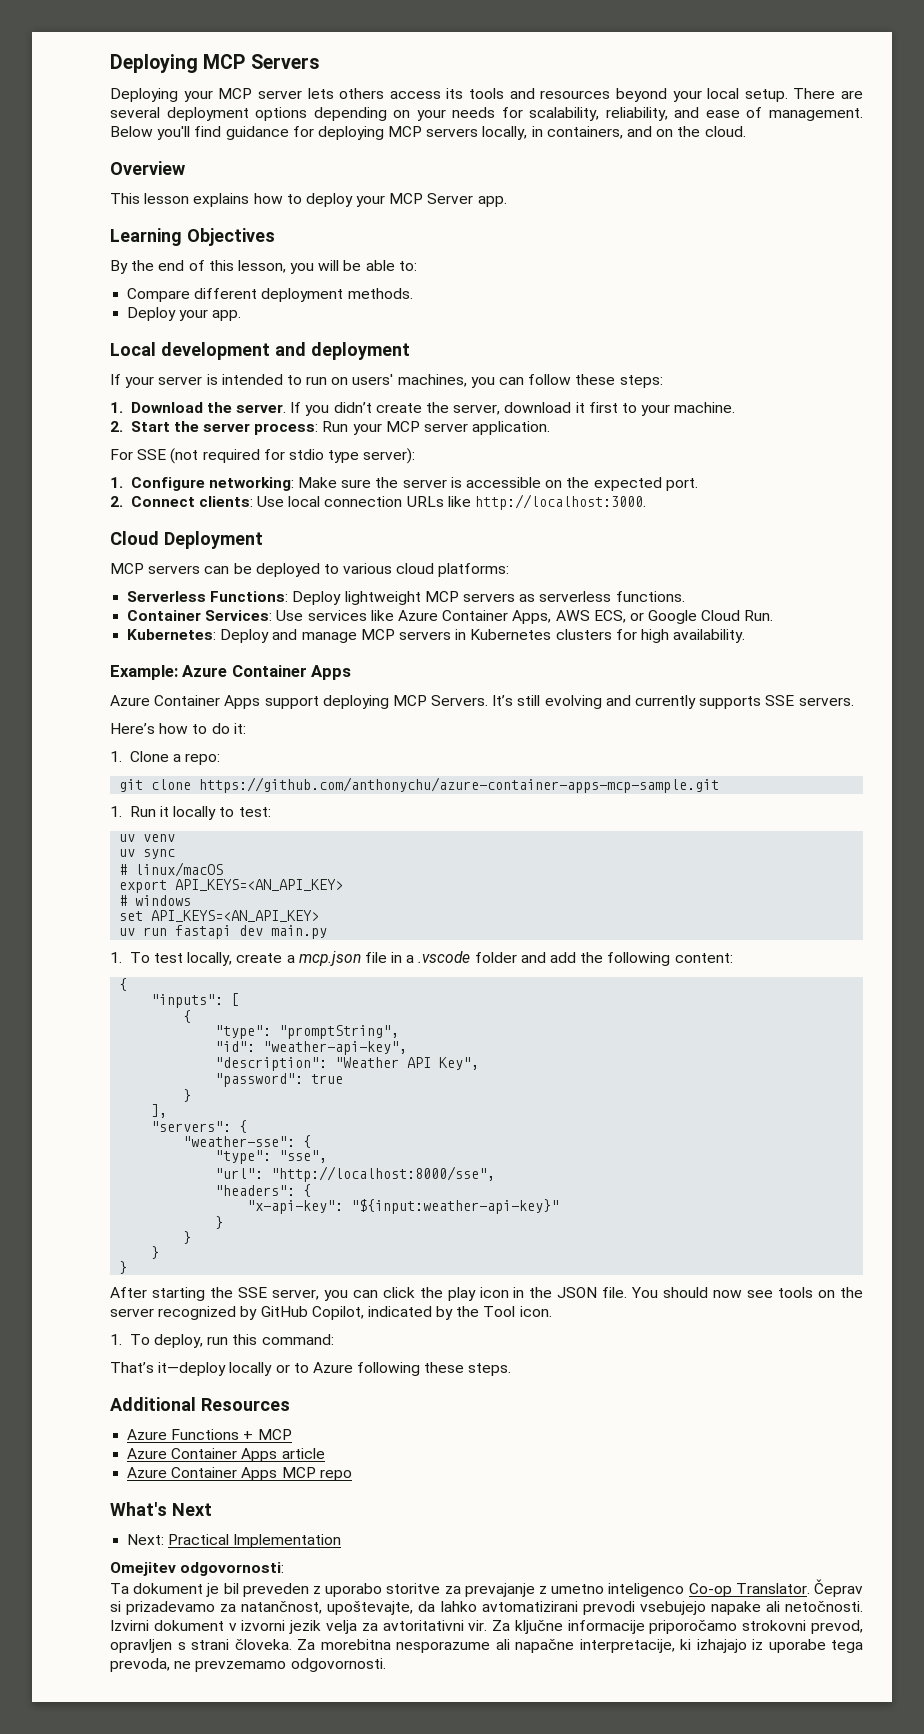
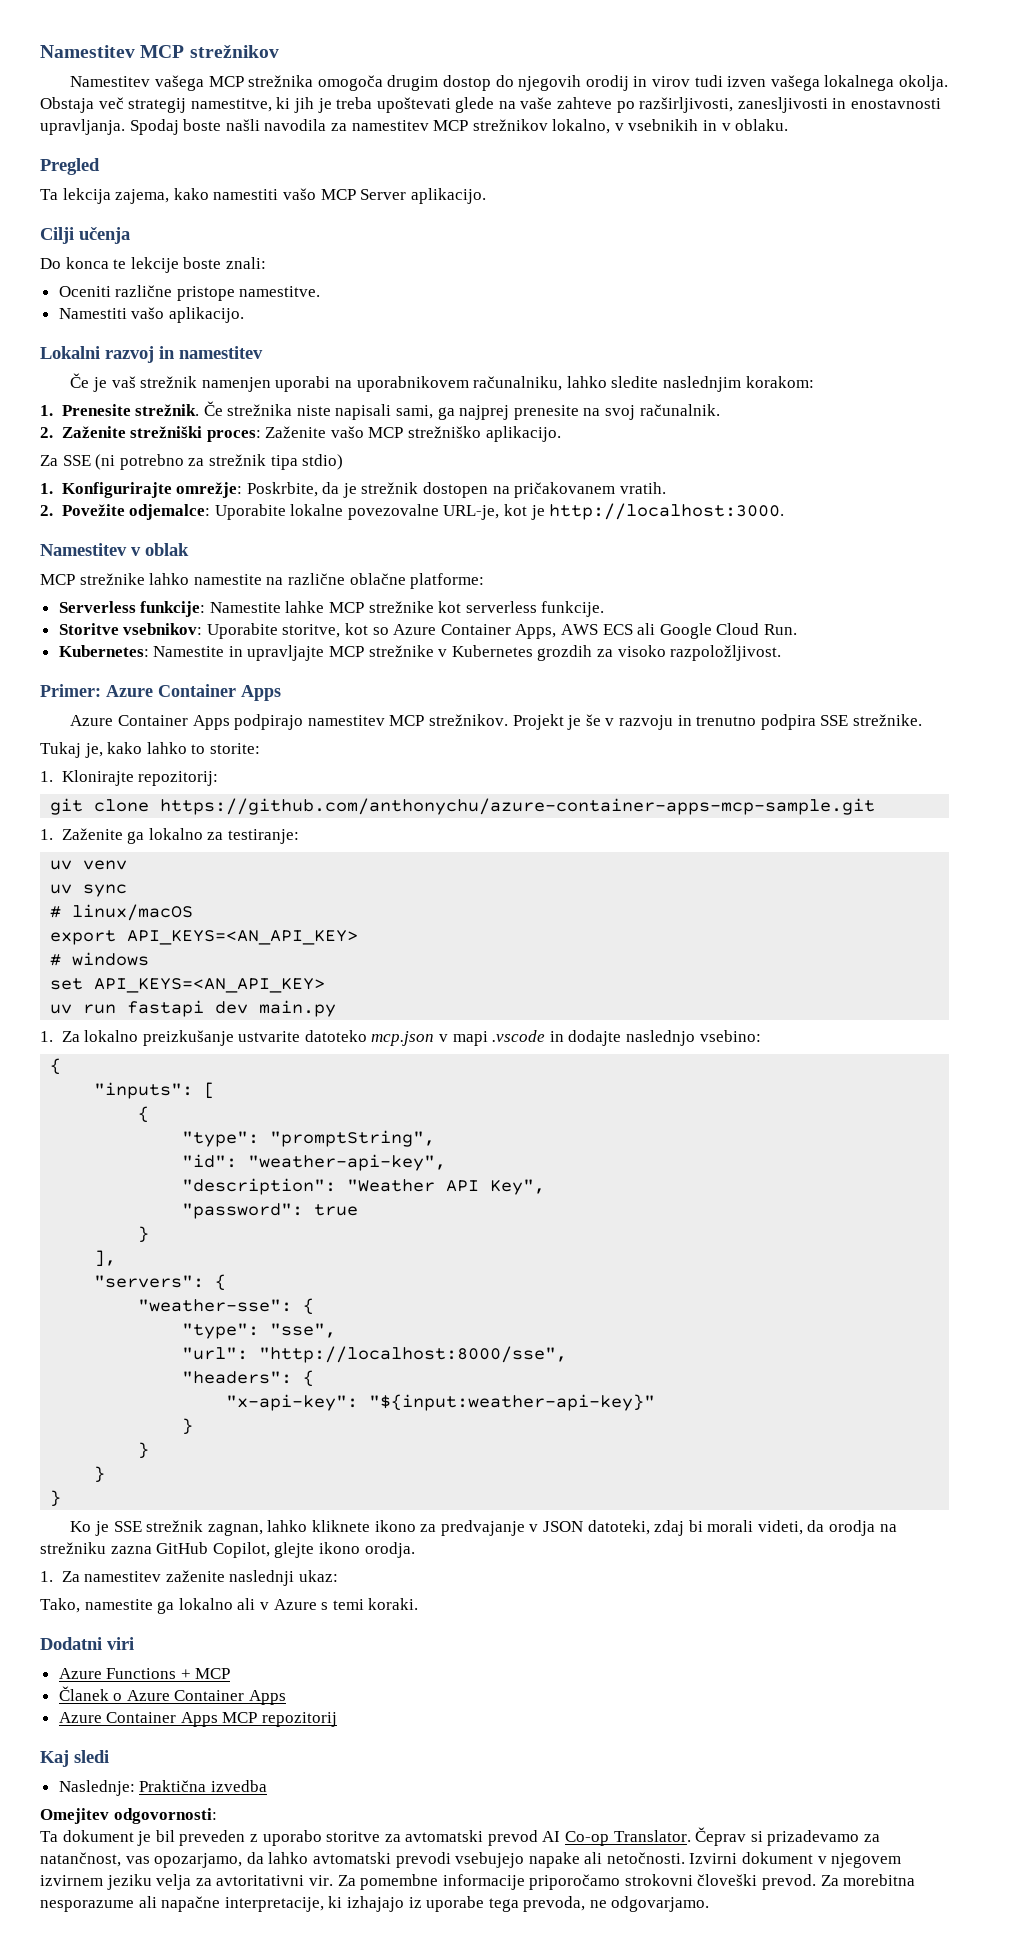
- Deploying MCP Servers
- Deploying your MCP server lets others access its tools and resources beyond your local setup. There are several deployment options depending on your needs for scalability, reliability, and ease of management. Below you'll find guidance for deploying MCP servers locally, in containers, and on the cloud.
- Overview
- This lesson explains how to deploy your MCP Server app.
- Learning Objectives
- By the end of this lesson, you will be able to:
- Compare different deployment methods.
- Deploy your app.
- Local development and deployment
- If your server is intended to run on users' machines, you can follow these steps:
- 1. Download the server. If you didn’t create the server, download it first to your machine.
- 2. Start the server process: Run your MCP server application.
- For SSE (not required for stdio type server):
- 1. Configure networking: Make sure the server is accessible on the expected port.
- 2. Connect clients: Use local connection URLs like http://localhost:3000.
- Cloud Deployment
- MCP servers can be deployed to various cloud platforms:
- Serverless Functions: Deploy lightweight MCP servers as serverless functions.
- Container Services: Use services like Azure Container Apps, AWS ECS, or Google Cloud Run.
+ Namestitev MCP strežnikov
+ Namestitev vašega MCP strežnika omogoča drugim dostop do njegovih orodij in virov tudi izven vašega lokalnega okolja. Obstaja več strategij namestitve, ki jih je treba upoštevati glede na vaše zahteve po razširljivosti, zanesljivosti in enostavnosti upravljanja. Spodaj boste našli navodila za namestitev MCP strežnikov lokalno, v vsebnikih in v oblaku.
+ Pregled
+ Ta lekcija zajema, kako namestiti vašo MCP Server aplikacijo.
+ Cilji učenja
+ Do konca te lekcije boste znali:
+ Oceniti različne pristope namestitve.
+ Namestiti vašo aplikacijo.
+ Lokalni razvoj in namestitev
+ Če je vaš strežnik namenjen uporabi na uporabnikovem računalniku, lahko sledite naslednjim korakom:
+ 1. Prenesite strežnik. Če strežnika niste napisali sami, ga najprej prenesite na svoj računalnik.
+ 2. Zaženite strežniški proces: Zaženite vašo MCP strežniško aplikacijo.
+ Za SSE (ni potrebno za strežnik tipa stdio)
+ 1. Konfigurirajte omrežje: Poskrbite, da je strežnik dostopen na pričakovanem vratih.
+ 2. Povežite odjemalce: Uporabite lokalne povezovalne URL-je, kot je http://localhost:3000.
+ Namestitev v oblak
+ MCP strežnike lahko namestite na različne oblačne platforme:
+ Serverless funkcije: Namestite lahke MCP strežnike kot serverless funkcije.
+ Storitve vsebnikov: Uporabite storitve, kot so Azure Container Apps, AWS ECS ali Google Cloud Run.
- Kubernetes: Deploy and manage MCP servers in Kubernetes clusters for high availability.
- Example: Azure Container Apps
- Azure Container Apps support deploying MCP Servers. It’s still evolving and currently supports SSE servers.
- Here’s how to do it:
- 1. Clone a repo:
+ Kubernetes: Namestite in upravljajte MCP strežnike v Kubernetes grozdih za visoko razpoložljivost.
+ Primer: Azure Container Apps
+ Azure Container Apps podpirajo namestitev MCP strežnikov. Projekt je še v razvoju in trenutno podpira SSE strežnike.
+ Tukaj je, kako lahko to storite:
+ 1. Klonirajte repozitorij:
- 1. Run it locally to test:
+ 1. Zaženite ga lokalno za testiranje:
- 1. To test locally, create a mcp.json file in a .vscode folder and add the following content:
+ 1. Za lokalno preizkušanje ustvarite datoteko mcp.json v mapi .vscode in dodajte naslednjo vsebino:
- After starting the SSE server, you can click the play icon in the JSON file. You should now see tools on the server recognized by GitHub Copilot, indicated by the Tool icon.
- 1. To deploy, run this command:
- That’s it—deploy locally or to Azure following these steps.
- Additional Resources
+ Ko je SSE strežnik zagnan, lahko kliknete ikono za predvajanje v JSON datoteki, zdaj bi morali videti, da orodja na strežniku zazna GitHub Copilot, glejte ikono orodja.
+ 1. Za namestitev zaženite naslednji ukaz:
+ Tako, namestite ga lokalno ali v Azure s temi koraki.
+ Dodatni viri
- Azure Container Apps article
+ Članek o Azure Container Apps
- Azure Container Apps MCP repo
- What's Next
- Next: Practical Implementation
+ Azure Container Apps MCP repozitorij
+ Kaj sledi
+ Naslednje: Praktična izvedba
- Ta dokument je bil preveden z uporabo storitve za prevajanje z umetno inteligenco Co-op Translator.
+ Ta dokument je bil preveden z uporabo storitve za avtomatski prevod AI Co-op Translator.
- Čeprav si prizadevamo za natančnost, upoštevajte, da lahko avtomatizirani prevodi vsebujejo napake ali netočnosti.
+ Čeprav si prizadevamo za natančnost, vas opozarjamo, da lahko avtomatski prevodi vsebujejo napake ali netočnosti.
- Izvirni dokument v izvorni jezik velja za avtoritativni vir.
+ Izvirni dokument v njegovem izvirnem jeziku velja za avtoritativni vir.
- Za ključne informacije priporočamo strokovni prevod, opravljen s strani človeka.
+ Za pomembne informacije priporočamo strokovni človeški prevod.
- Za morebitna nesporazume ali napačne interpretacije, ki izhajajo iz uporabe tega prevoda, ne prevzemamo odgovornosti.
+ Za morebitna nesporazume ali napačne interpretacije, ki izhajajo iz uporabe tega prevoda, ne odgovarjamo.

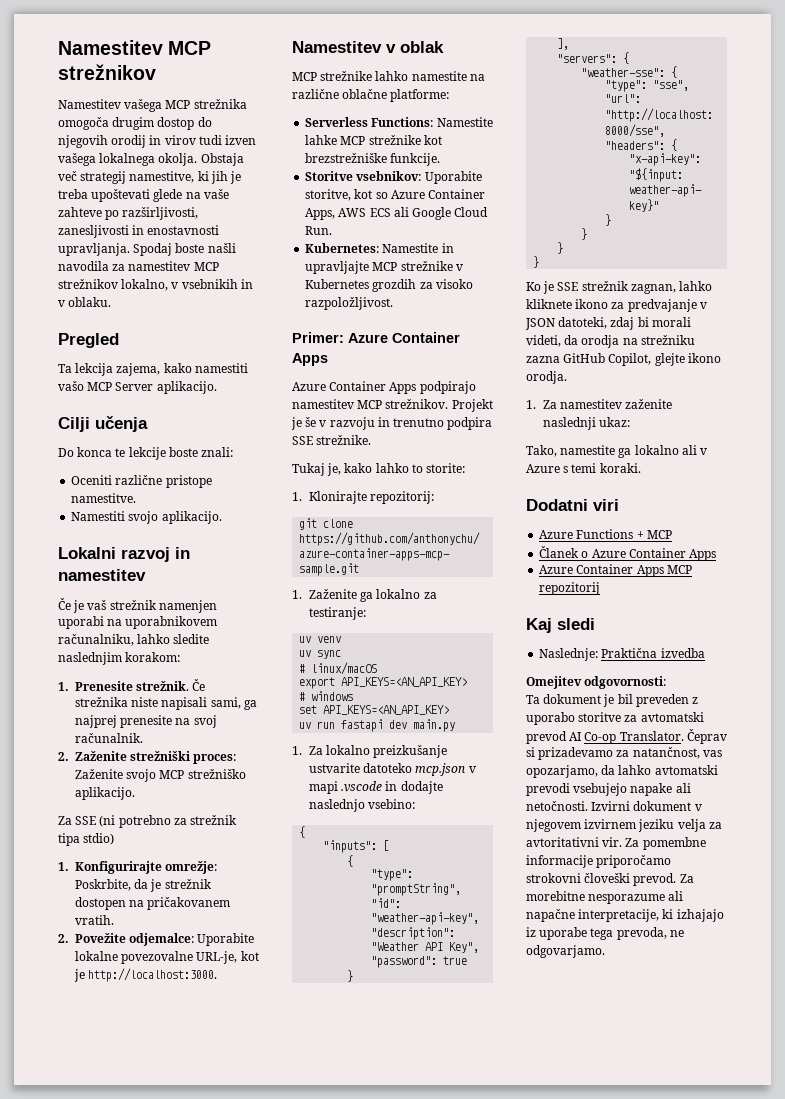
- Namestiti vašo aplikacijo.
+ Namestiti svojo aplikacijo.
- 2. Zaženite strežniški proces: Zaženite vašo MCP strežniško aplikacijo.
+ 2. Zaženite strežniški proces: Zaženite svojo MCP strežniško aplikacijo.
- Serverless funkcije: Namestite lahke MCP strežnike kot serverless funkcije.
+ Serverless Functions: Namestite lahke MCP strežnike kot brezstrežniške funkcije.
- Za morebitna nesporazume ali napačne interpretacije, ki izhajajo iz uporabe tega prevoda, ne odgovarjamo.
+ Za morebitne nesporazume ali napačne interpretacije, ki izhajajo iz uporabe tega prevoda, ne odgovarjamo.

